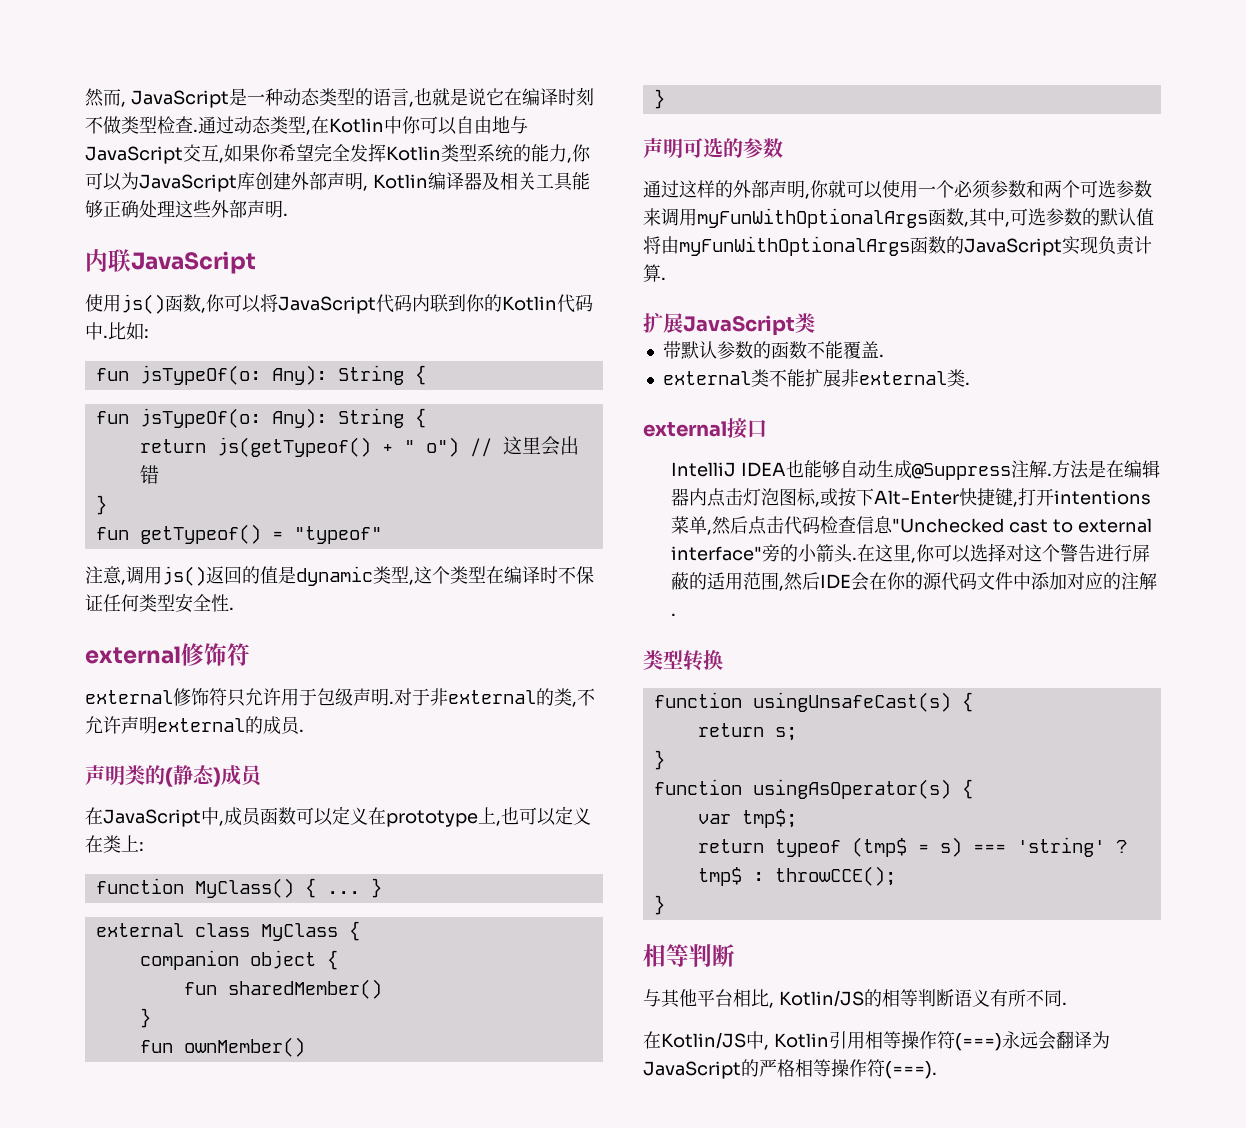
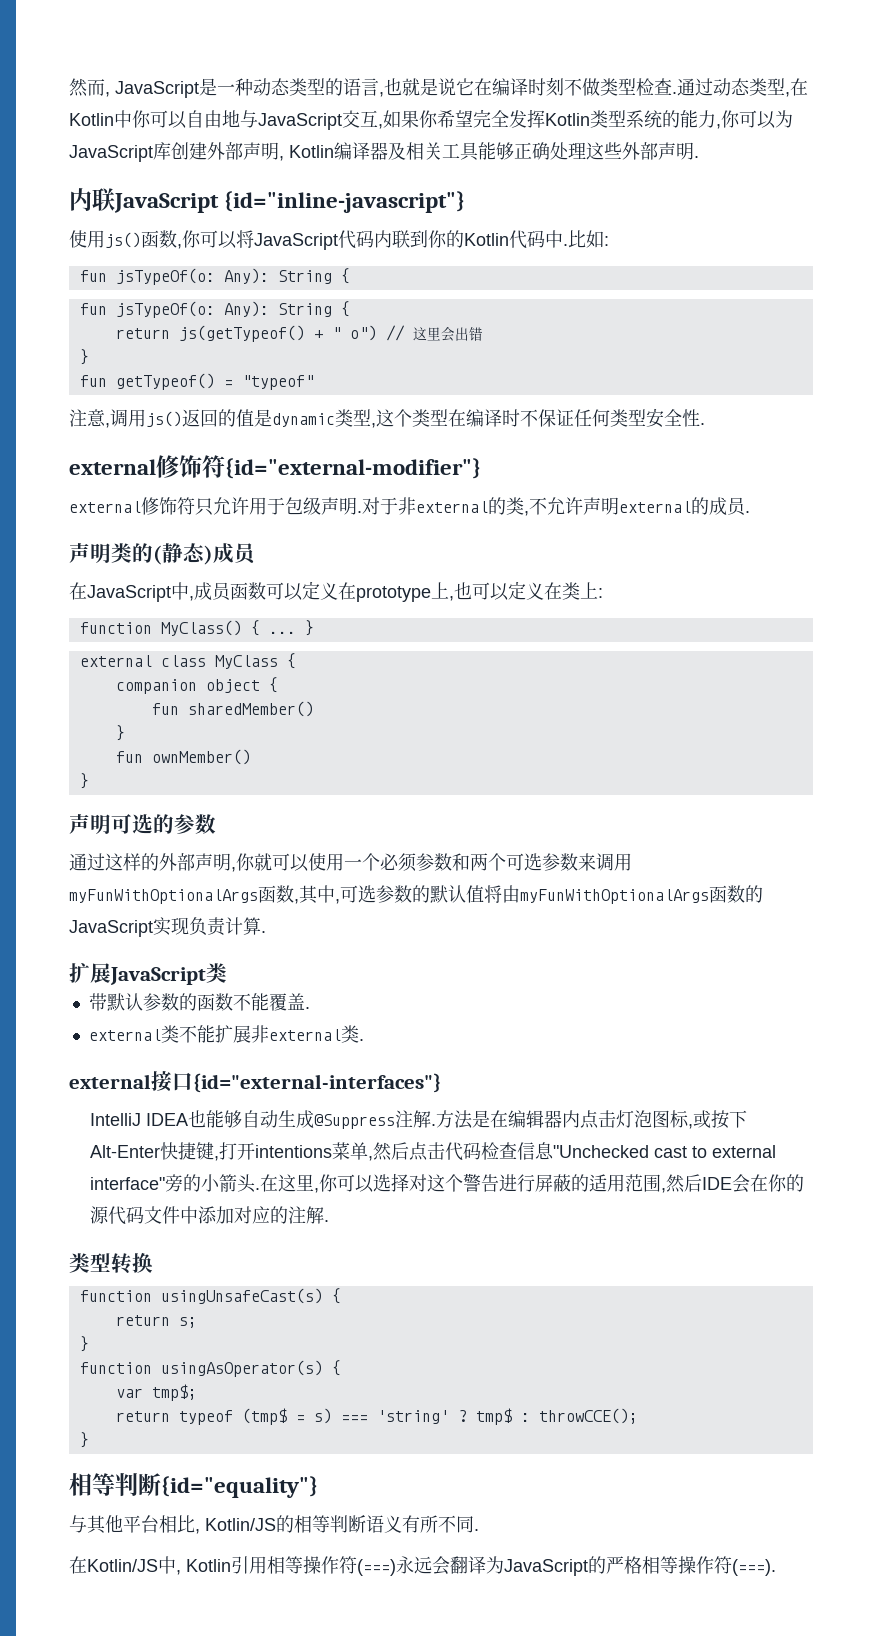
- 内联JavaScript
+ 内联JavaScript {id="inline-javascript"}
  注意,调用js()返回的值是dynamic类型,这个类型在编译时不保证任何类型安全性.
- external修饰符
+ external修饰符{id="external-modifier"}
- external接口
+ external接口{id="external-interfaces"}
  return typeof (tmp$ = s) === 'string' ? tmp$ : throwCCE();
  }
- 相等判断
+ 相等判断{id="equality"}

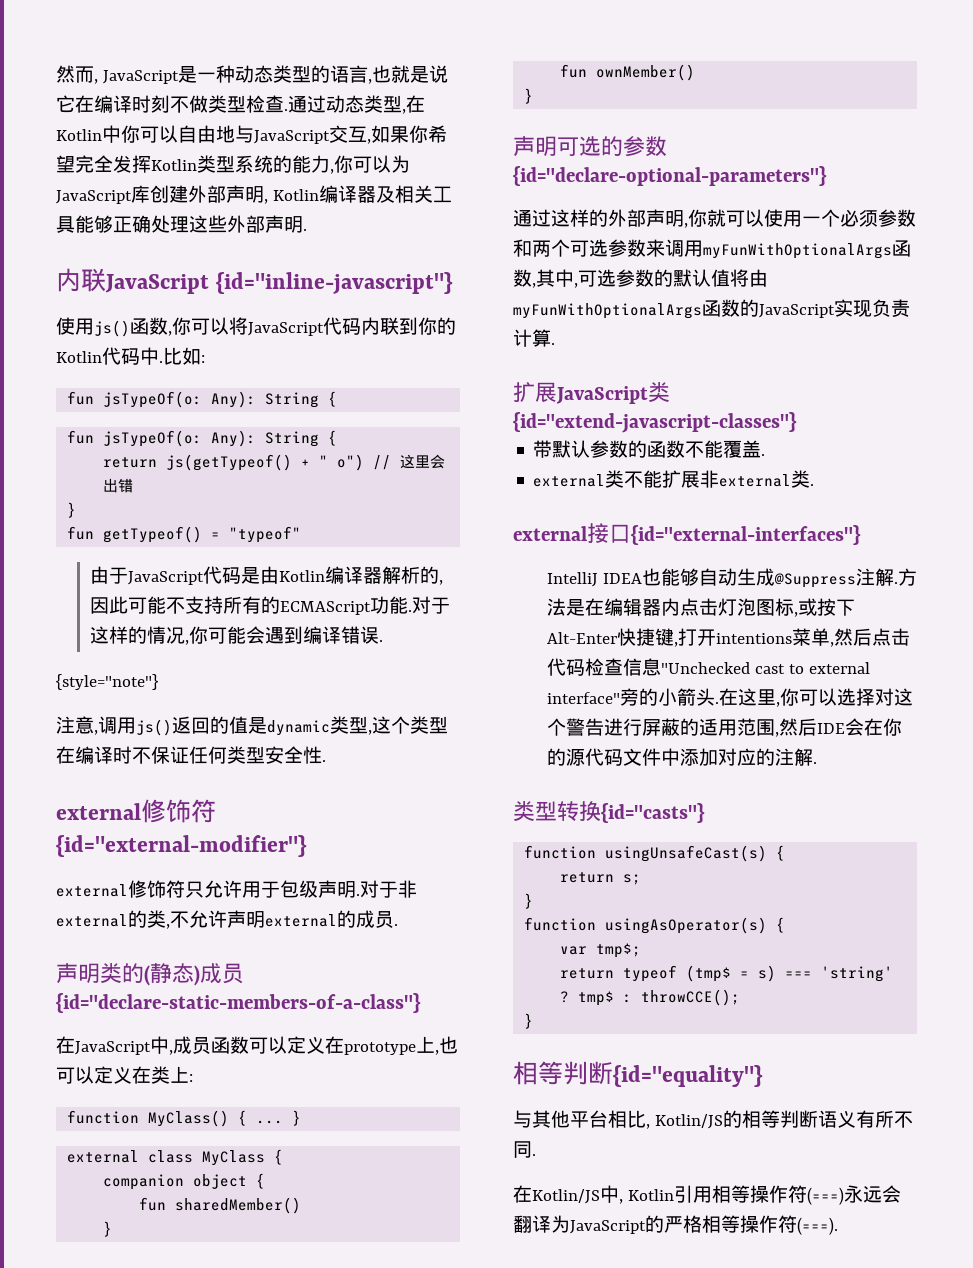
+ 由于JavaScript代码是由Kotlin编译器解析的,因此可能不支持所有的ECMAScript功能.对于这样的情况,你可能会遇到编译错误.
+ {style="note"}
- 声明类的(静态)成员
+ 声明类的(静态)成员{id="declare-static-members-of-a-class"}
- 声明可选的参数
+ 声明可选的参数{id="declare-optional-parameters"}
- 扩展JavaScript类
+ 扩展JavaScript类{id="extend-javascript-classes"}
- 类型转换
+ 类型转换{id="casts"}

